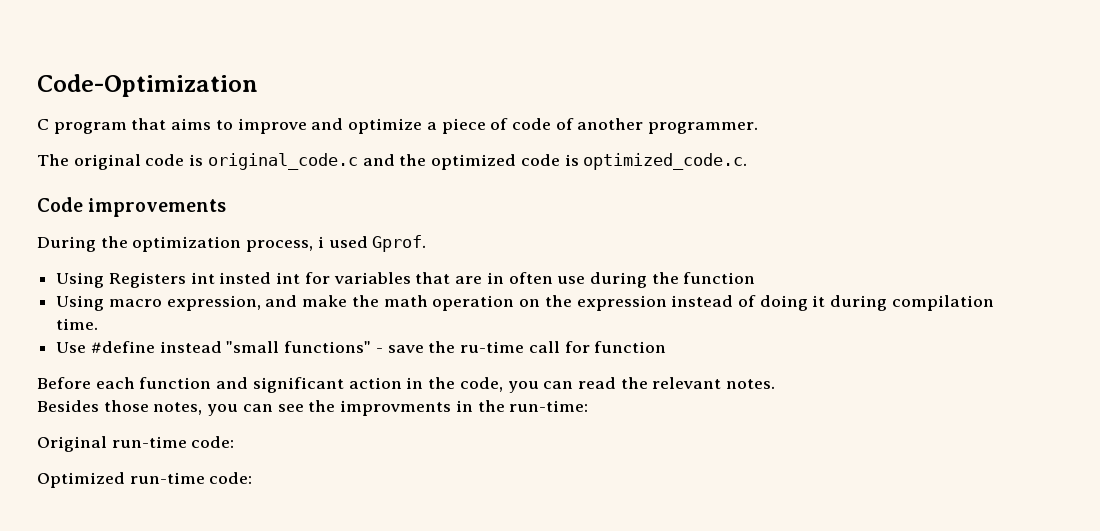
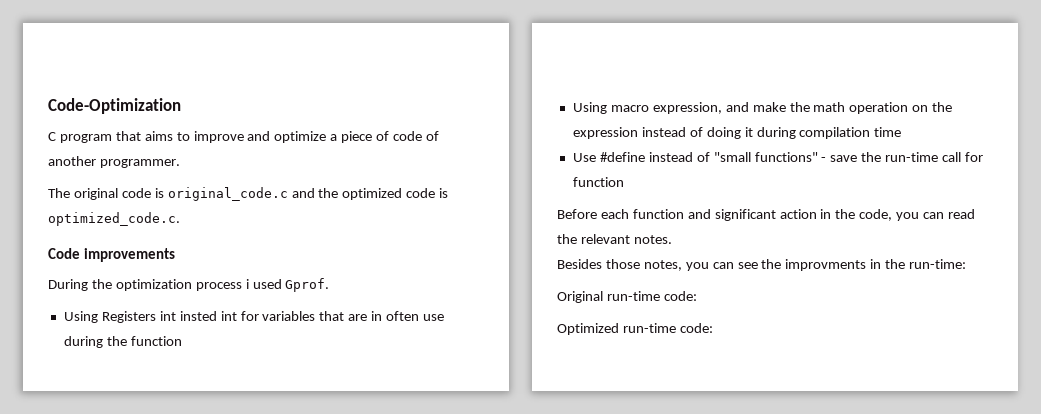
- During the optimization process, i used Gprof.
+ During the optimization process i used Gprof.
- Using macro expression, and make the math operation on the expression instead of doing it during compilation time.
+ Using macro expression, and make the math operation on the expression instead of doing it during compilation time
- Use #define instead "small functions" - save the ru-time call for function
+ Use #define instead of "small functions" - save the run-time call for function

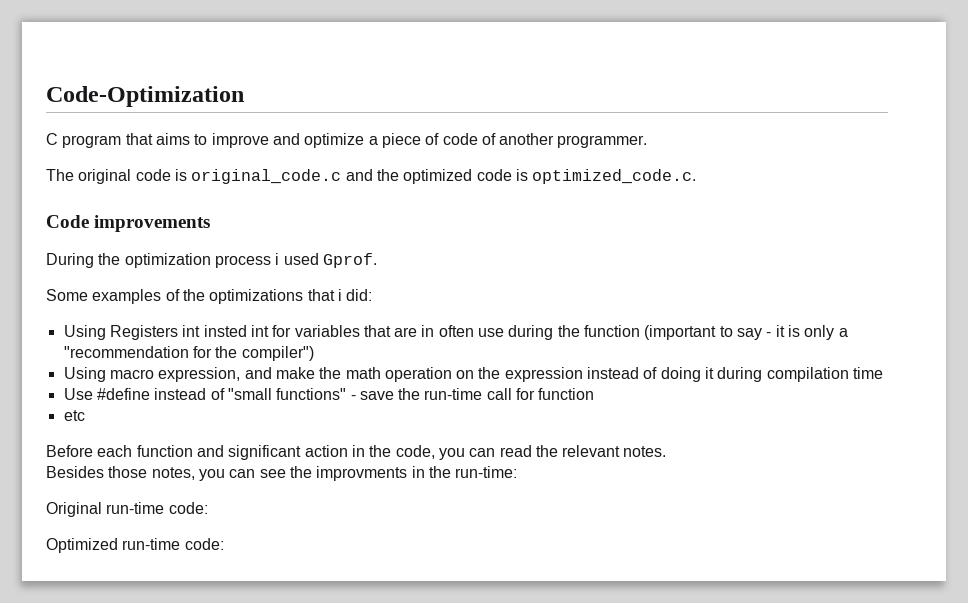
+ Some examples of the optimizations that i did:
- Using Registers int insted int for variables that are in often use during the function
+ Using Registers int insted int for variables that are in often use during the function (important to say - it is only a "recommendation for the compiler")
+ etc

